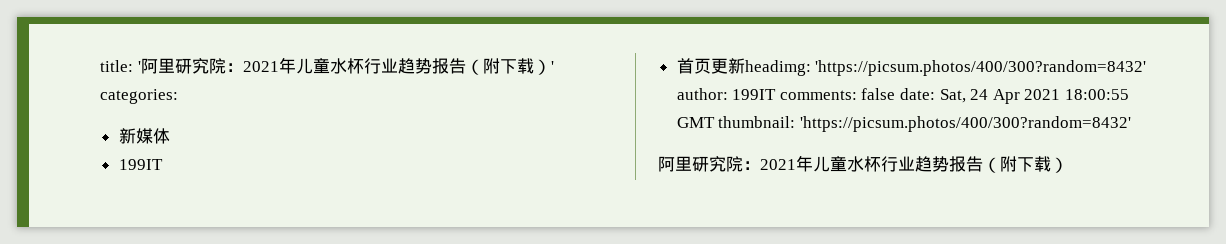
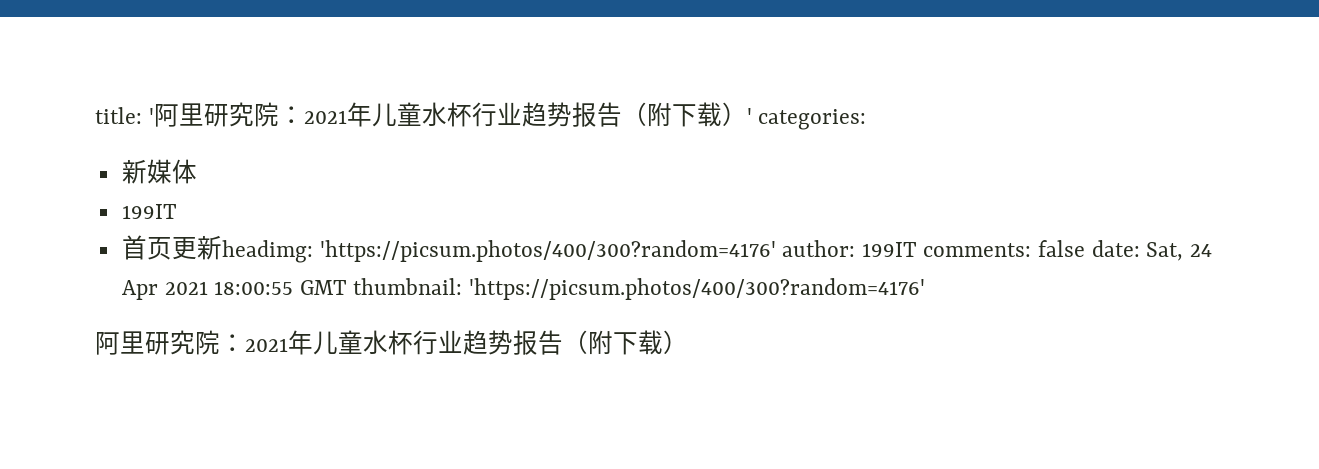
- 首页更新headimg: 'https://picsum.photos/400/300?random=8432' author: 199IT comments: false date: Sat, 24 Apr 2021 18:00:55 GMT thumbnail: 'https://picsum.photos/400/300?random=8432'
+ 首页更新headimg: 'https://picsum.photos/400/300?random=4176' author: 199IT comments: false date: Sat, 24 Apr 2021 18:00:55 GMT thumbnail: 'https://picsum.photos/400/300?random=4176'

